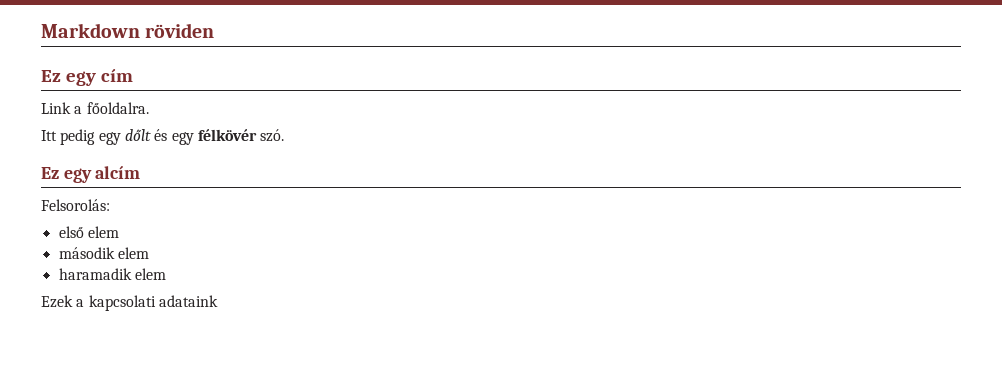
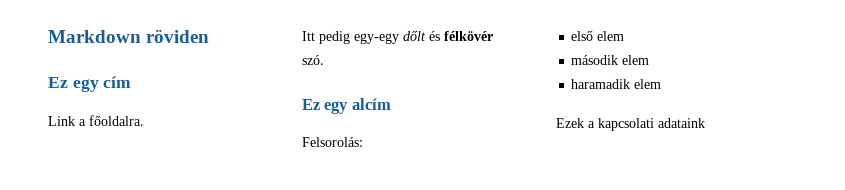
- Itt pedig egy dőlt és egy félkövér szó.
+ Itt pedig egy-egy dőlt és félkövér szó.

